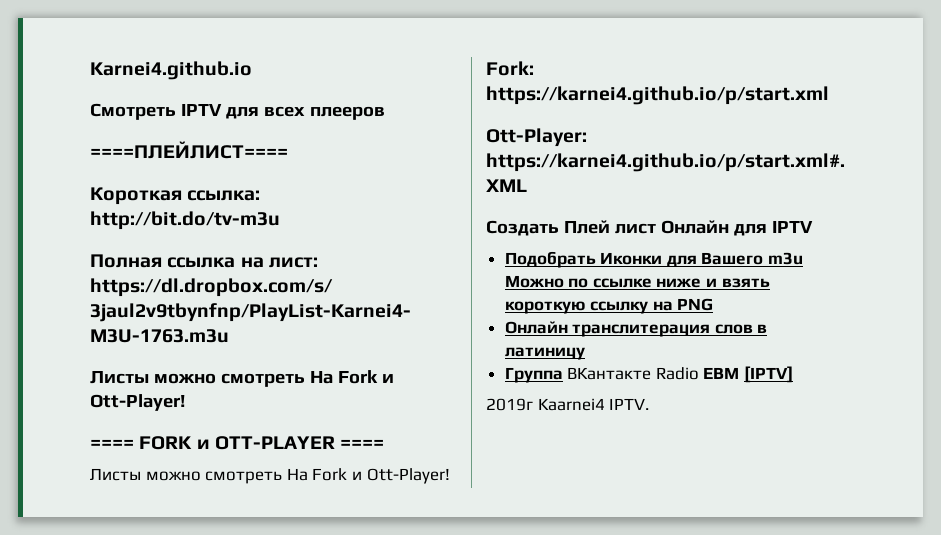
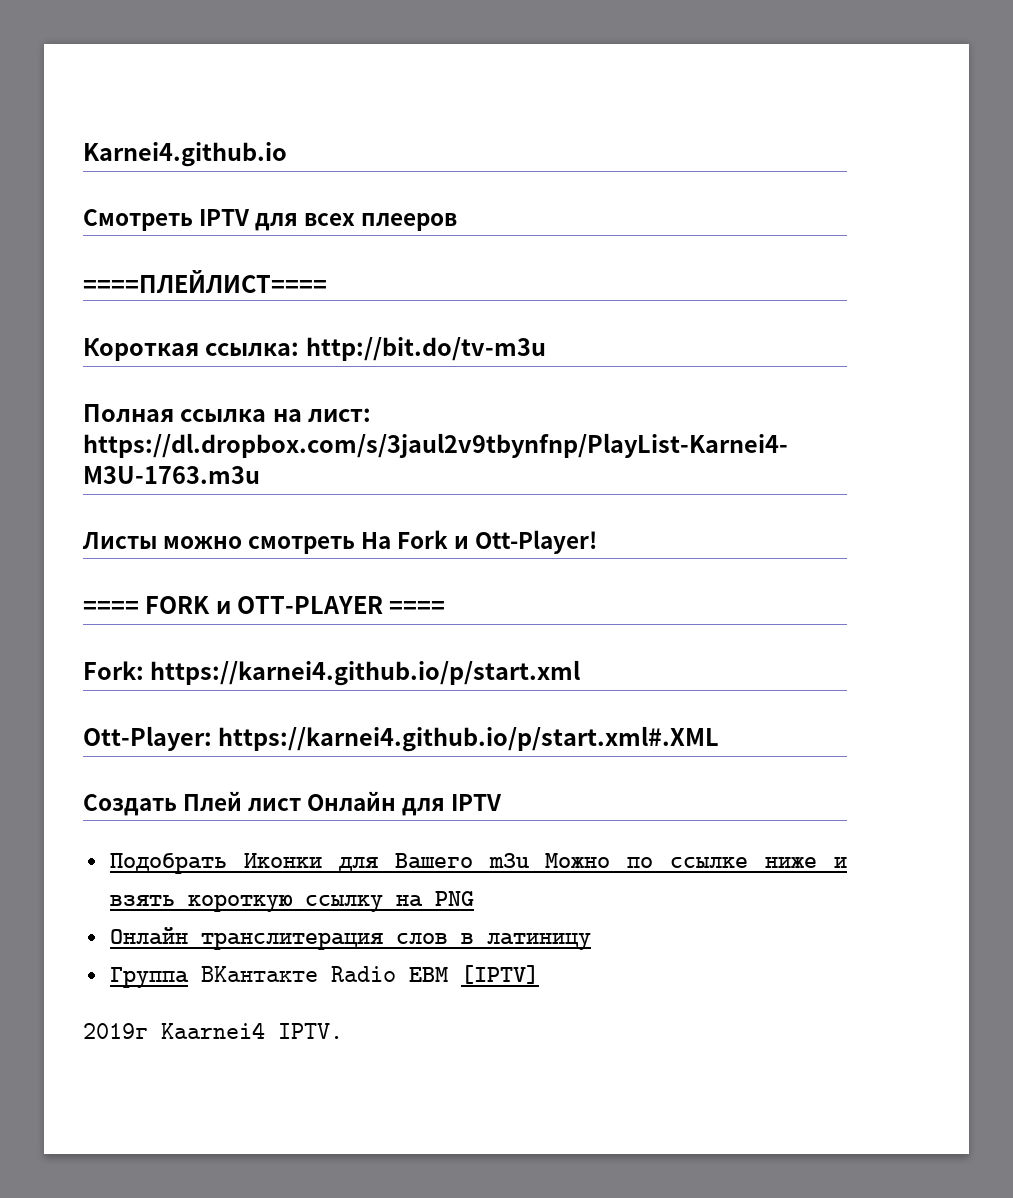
  ==== FORK и OTT-PLAYER ====
- Листы можно смотреть На Fork и Ott-Player!

